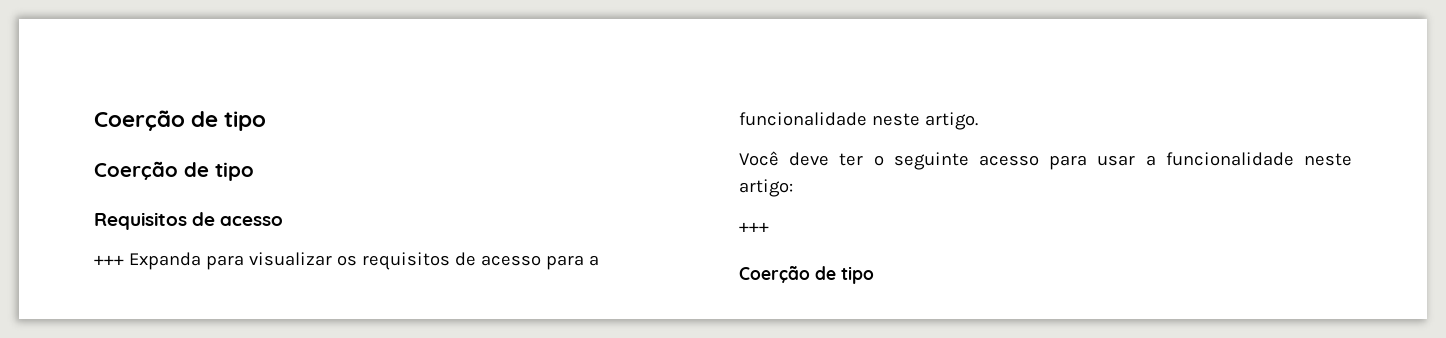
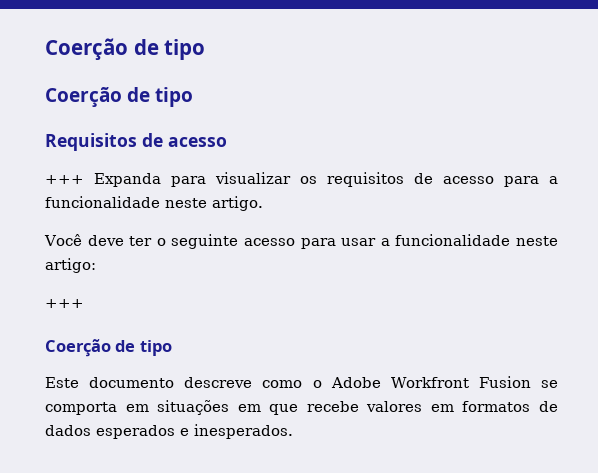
+ Este documento descreve como o Adobe Workfront Fusion se comporta em situações em que recebe valores em formatos de dados esperados e inesperados.

